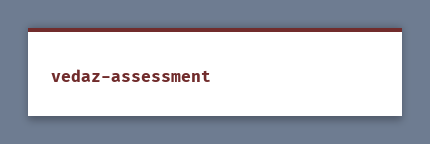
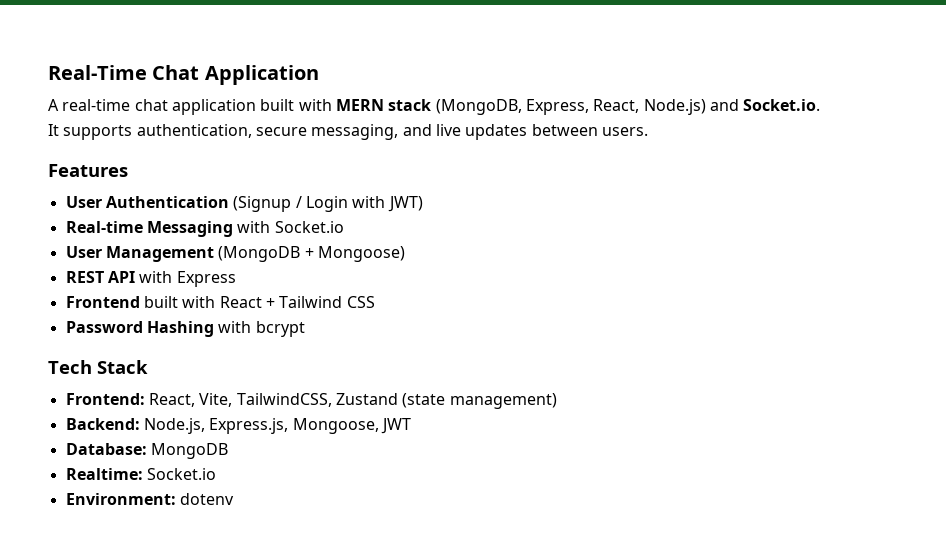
- vedaz-assessment
+ Real-Time Chat Application
+ A real-time chat application built with MERN stack (MongoDB, Express, React, Node.js) and Socket.io.
+ It supports authentication, secure messaging, and live updates between users.
+ Features
+ User Authentication (Signup / Login with JWT)
+ Real-time Messaging with Socket.io
+ User Management (MongoDB + Mongoose)
+ REST API with Express
+ Frontend built with React + Tailwind CSS
+ Password Hashing with bcrypt
+ Tech Stack
+ Frontend: React, Vite, TailwindCSS, Zustand (state management)
+ Backend: Node.js, Express.js, Mongoose, JWT
+ Database: MongoDB
+ Realtime: Socket.io
+ Environment: dotenv

